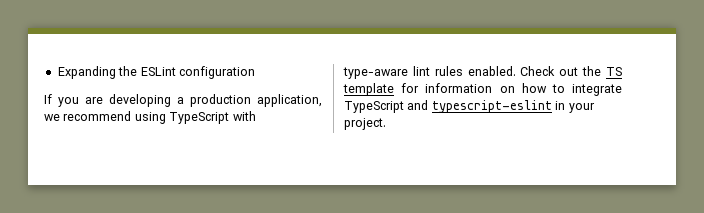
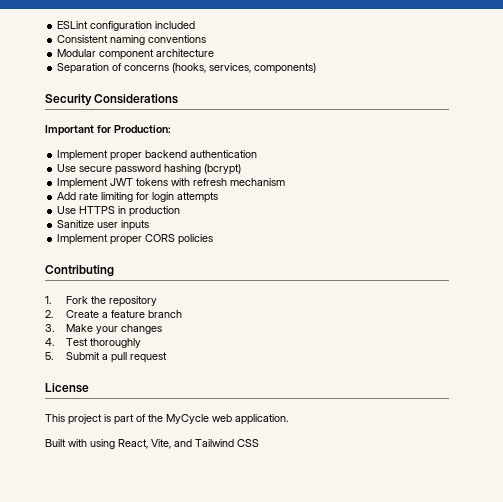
- Expanding the ESLint configuration
- If you are developing a production application, we recommend using TypeScript with type-aware lint rules enabled. Check out the TS template for information on how to integrate TypeScript and typescript-eslint in your project.
+ ESLint configuration included
+ Consistent naming conventions
+ Modular component architecture
+ Separation of concerns (hooks, services, components)
+ Security Considerations
+ Important for Production:
+ Implement proper backend authentication
+ Use secure password hashing (bcrypt)
+ Implement JWT tokens with refresh mechanism
+ Add rate limiting for login attempts
+ Use HTTPS in production
+ Sanitize user inputs
+ Implement proper CORS policies
+ Contributing
+ 1. Fork the repository
+ 2. Create a feature branch
+ 3. Make your changes
+ 4. Test thoroughly
+ 5. Submit a pull request
+ License
+ This project is part of the MyCycle web application.
+ Built with using React, Vite, and Tailwind CSS

